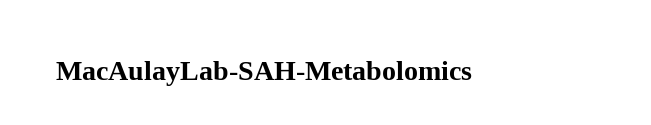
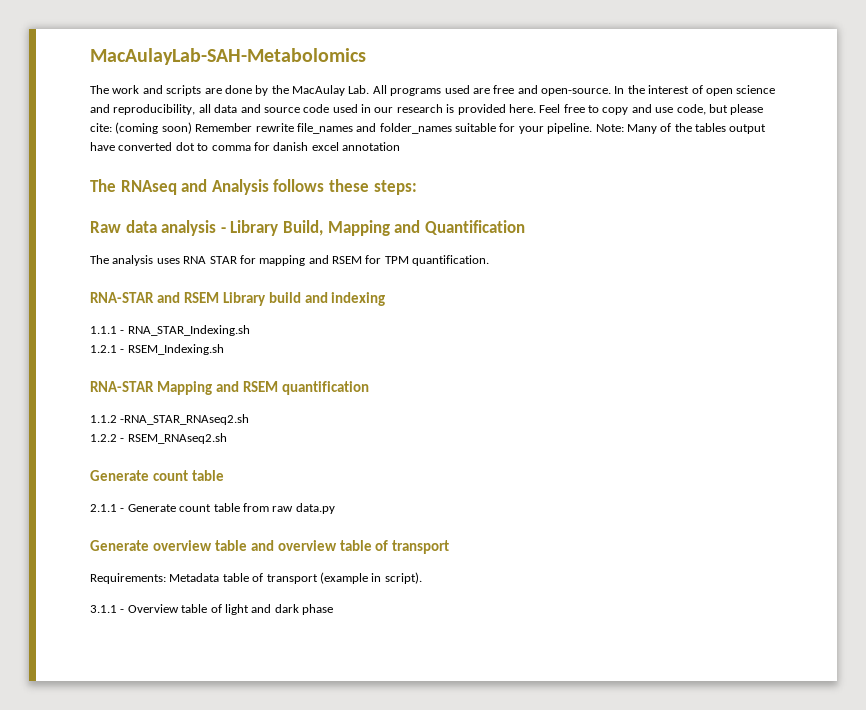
+ The work and scripts are done by the MacAulay Lab. All programs used are free and open-source. In the interest of open science and reproducibility, all data and source code used in our research is provided here. Feel free to copy and use code, but please cite: (coming soon) Remember rewrite file_names and folder_names suitable for your pipeline. Note: Many of the tables output have converted dot to comma for danish excel annotation
+ The RNAseq and Analysis follows these steps:
+ Raw data analysis - Library Build, Mapping and Quantification
+ The analysis uses RNA STAR for mapping and RSEM for TPM quantification.
+ RNA-STAR and RSEM Library build and indexing
+ 1.1.1 - RNA_STAR_Indexing.sh
+ 1.2.1 - RSEM_Indexing.sh
+ RNA-STAR Mapping and RSEM quantification
+ 1.1.2 -RNA_STAR_RNAseq2.sh
+ 1.2.2 - RSEM_RNAseq2.sh
+ Generate count table
+ 2.1.1 - Generate count table from raw data.py
+ Generate overview table and overview table of transport
+ Requirements: Metadata table of transport (example in script).
+ 3.1.1 - Overview table of light and dark phase

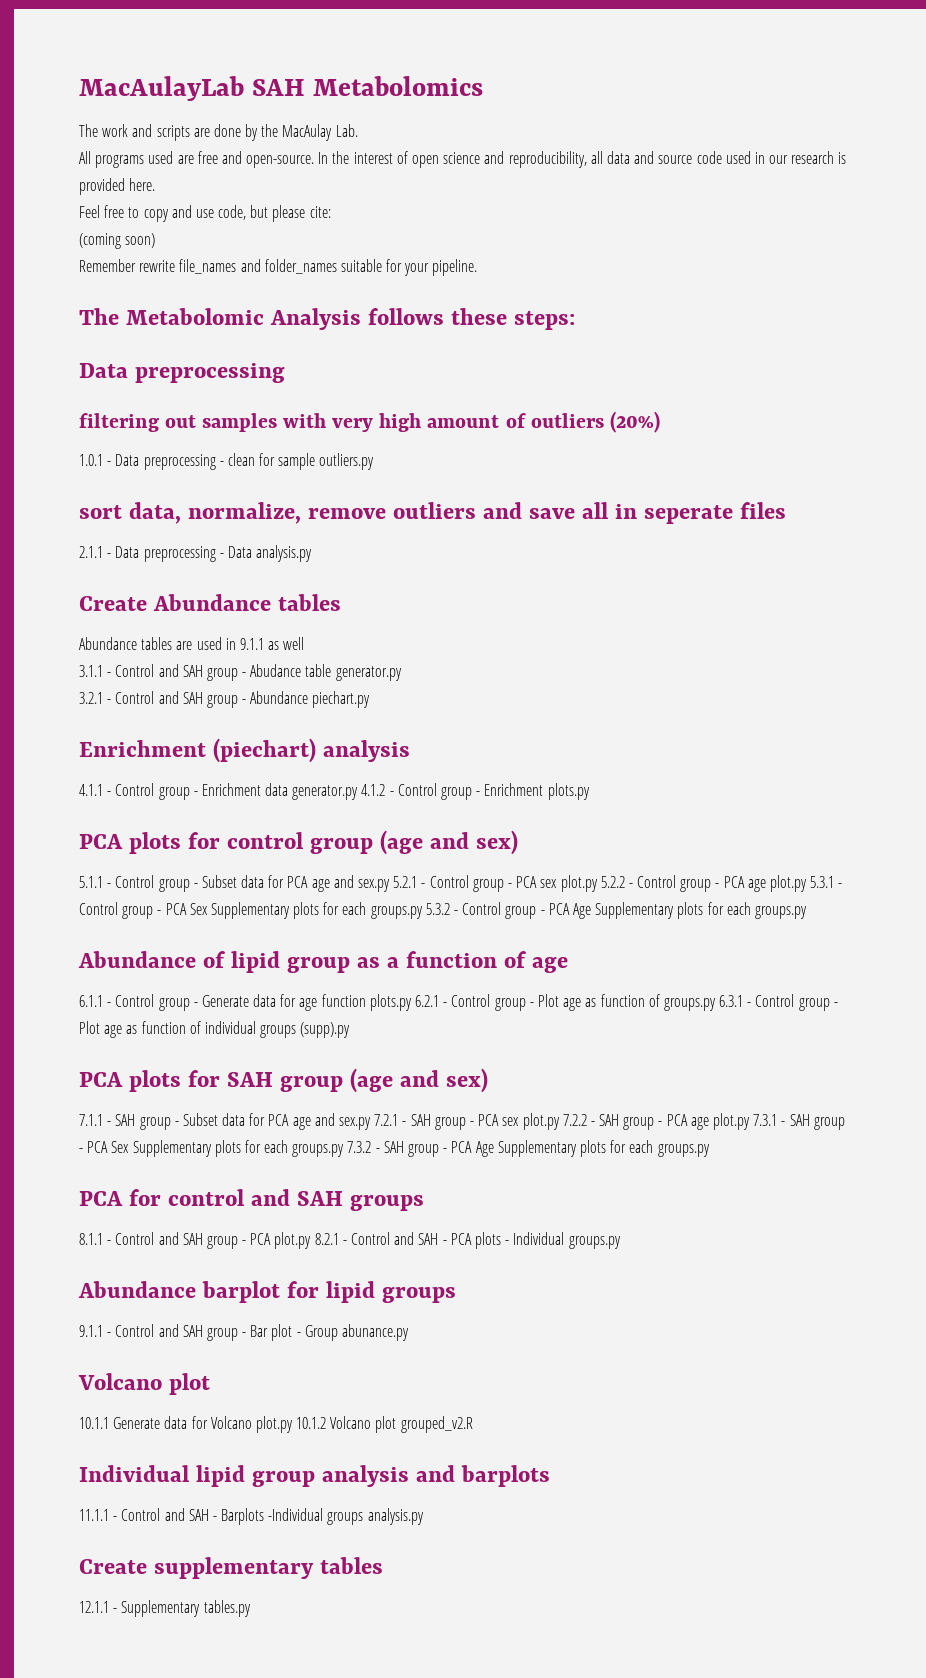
- MacAulayLab-SAH-Metabolomics
+ MacAulayLab SAH Metabolomics
- The work and scripts are done by the MacAulay Lab. All programs used are free and open-source.
+ The work and scripts are done by the MacAulay Lab.
+ All programs used are free and open-source.
- In the interest of open science and reproducibility, all data and source code used in our research is provided here. Feel free to copy and use code, but please cite: (coming soon) Remember rewrite file_names and folder_names suitable for your pipeline. Note: Many of the tables output have converted dot to comma for danish excel annotation
- The RNAseq and Analysis follows these steps:
- Raw data analysis - Library Build, Mapping and Quantification
- The analysis uses RNA STAR for mapping and RSEM for TPM quantification.
- RNA-STAR and RSEM Library build and indexing
- 1.1.1 - RNA_STAR_Indexing.sh
- 1.2.1 - RSEM_Indexing.sh
- RNA-STAR Mapping and RSEM quantification
- 1.1.2 -RNA_STAR_RNAseq2.sh
- 1.2.2 - RSEM_RNAseq2.sh
- Generate count table
- 2.1.1 - Generate count table from raw data.py
- Generate overview table and overview table of transport
- Requirements: Metadata table of transport (example in script).
- 3.1.1 - Overview table of light and dark phase
+ In the interest of open science and reproducibility, all data and source code used in our research is provided here.
+ Feel free to copy and use code, but please cite:
+ (coming soon)
+ Remember rewrite file_names and folder_names suitable for your pipeline.
+ The Metabolomic Analysis follows these steps:
+ Data preprocessing
+ filtering out samples with very high amount of outliers (20%)
+ 1.0.1 - Data preprocessing - clean for sample outliers.py
+ sort data, normalize, remove outliers and save all in seperate files
+ 2.1.1 - Data preprocessing - Data analysis.py
+ Create Abundance tables
+ Abundance tables are used in 9.1.1 as well
+ 3.1.1 - Control and SAH group - Abudance table generator.py
+ 3.2.1 - Control and SAH group - Abundance piechart.py
+ Enrichment (piechart) analysis
+ 4.1.1 - Control group - Enrichment data generator.py 4.1.2 - Control group - Enrichment plots.py
+ PCA plots for control group (age and sex)
+ 5.1.1 - Control group - Subset data for PCA age and sex.py 5.2.1 - Control group - PCA sex plot.py 5.2.2 - Control group - PCA age plot.py 5.3.1 - Control group - PCA Sex Supplementary plots for each groups.py 5.3.2 - Control group - PCA Age Supplementary plots for each groups.py
+ Abundance of lipid group as a function of age
+ 6.1.1 - Control group - Generate data for age function plots.py 6.2.1 - Control group - Plot age as function of groups.py 6.3.1 - Control group - Plot age as function of individual groups (supp).py
+ PCA plots for SAH group (age and sex)
+ 7.1.1 - SAH group - Subset data for PCA age and sex.py 7.2.1 - SAH group - PCA sex plot.py 7.2.2 - SAH group - PCA age plot.py 7.3.1 - SAH group - PCA Sex Supplementary plots for each groups.py 7.3.2 - SAH group - PCA Age Supplementary plots for each groups.py
+ PCA for control and SAH groups
+ 8.1.1 - Control and SAH group - PCA plot.py 8.2.1 - Control and SAH - PCA plots - Individual groups.py
+ Abundance barplot for lipid groups
+ 9.1.1 - Control and SAH group - Bar plot - Group abunance.py
+ Volcano plot
+ 10.1.1 Generate data for Volcano plot.py 10.1.2 Volcano plot grouped_v2.R
+ Individual lipid group analysis and barplots
+ 11.1.1 - Control and SAH - Barplots -Individual groups analysis.py
+ Create supplementary tables
+ 12.1.1 - Supplementary tables.py

